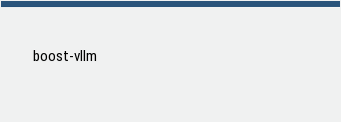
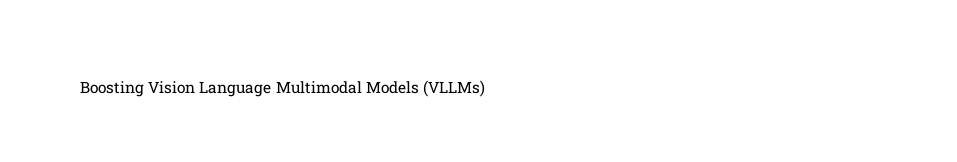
- boost-vllm
+ Boosting Vision Language Multimodal Models (VLLMs)

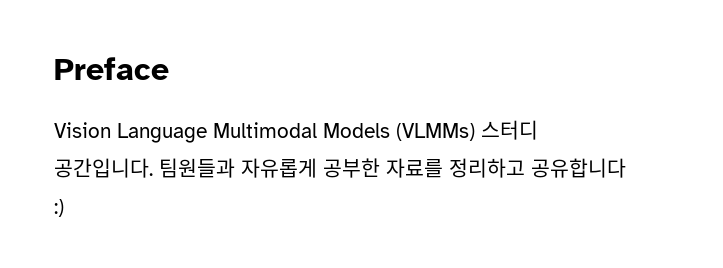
- Boosting Vision Language Multimodal Models (VLLMs)
+ Preface
+ Vision Language Multimodal Models (VLMMs) 스터디 공간입니다. 팀원들과 자유롭게 공부한 자료를 정리하고 공유합니다 :)

